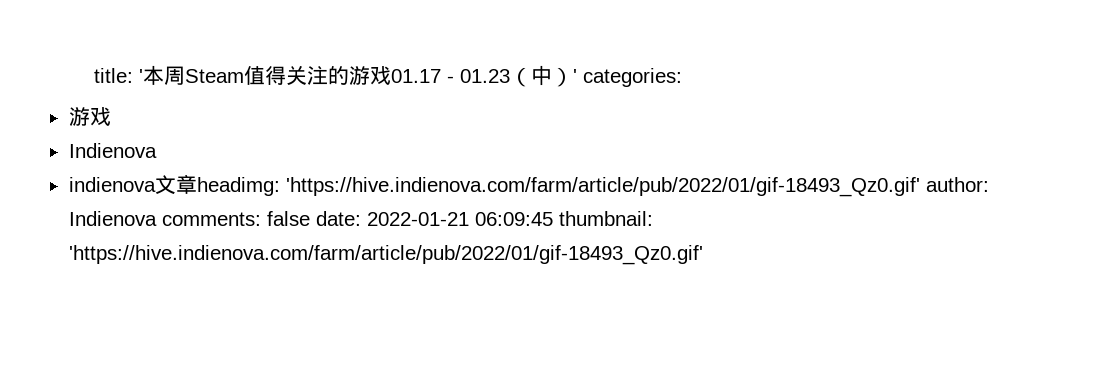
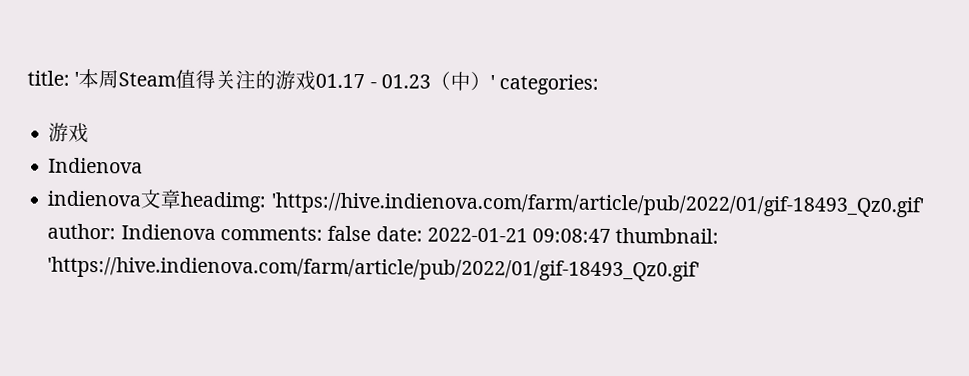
- indienova文章headimg: 'https://hive.indienova.com/farm/article/pub/2022/01/gif-18493_Qz0.gif' author: Indienova comments: false date: 2022-01-21 06:09:45 thumbnail: 'https://hive.indienova.com/farm/article/pub/2022/01/gif-18493_Qz0.gif'
+ indienova文章headimg: 'https://hive.indienova.com/farm/article/pub/2022/01/gif-18493_Qz0.gif' author: Indienova comments: false date: 2022-01-21 09:08:47 thumbnail: 'https://hive.indienova.com/farm/article/pub/2022/01/gif-18493_Qz0.gif'

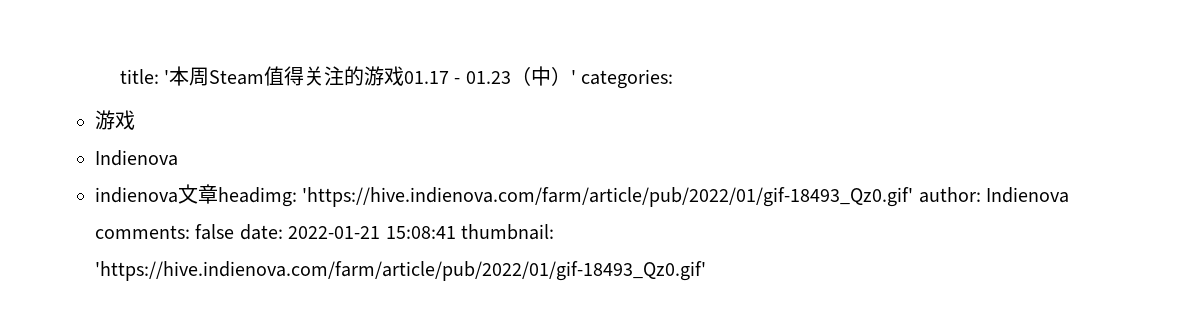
- indienova文章headimg: 'https://hive.indienova.com/farm/article/pub/2022/01/gif-18493_Qz0.gif' author: Indienova comments: false date: 2022-01-21 09:08:47 thumbnail: 'https://hive.indienova.com/farm/article/pub/2022/01/gif-18493_Qz0.gif'
+ indienova文章headimg: 'https://hive.indienova.com/farm/article/pub/2022/01/gif-18493_Qz0.gif' author: Indienova comments: false date: 2022-01-21 15:08:41 thumbnail: 'https://hive.indienova.com/farm/article/pub/2022/01/gif-18493_Qz0.gif'

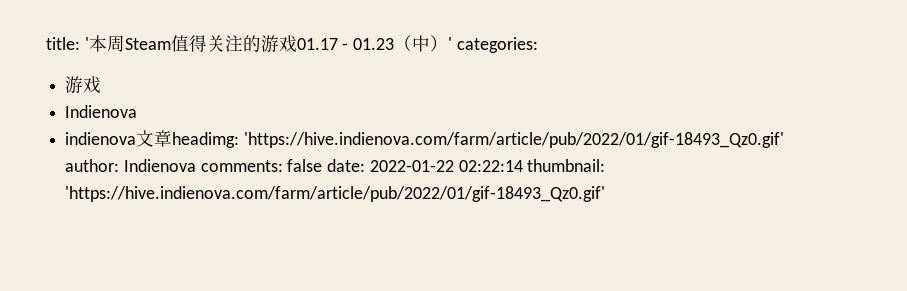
- indienova文章headimg: 'https://hive.indienova.com/farm/article/pub/2022/01/gif-18493_Qz0.gif' author: Indienova comments: false date: 2022-01-21 15:08:41 thumbnail: 'https://hive.indienova.com/farm/article/pub/2022/01/gif-18493_Qz0.gif'
+ indienova文章headimg: 'https://hive.indienova.com/farm/article/pub/2022/01/gif-18493_Qz0.gif' author: Indienova comments: false date: 2022-01-22 02:22:14 thumbnail: 'https://hive.indienova.com/farm/article/pub/2022/01/gif-18493_Qz0.gif'

